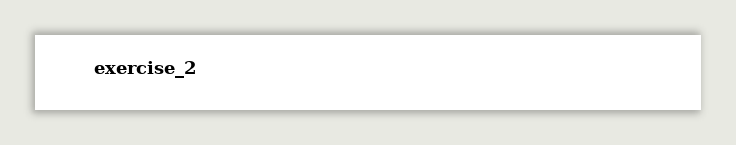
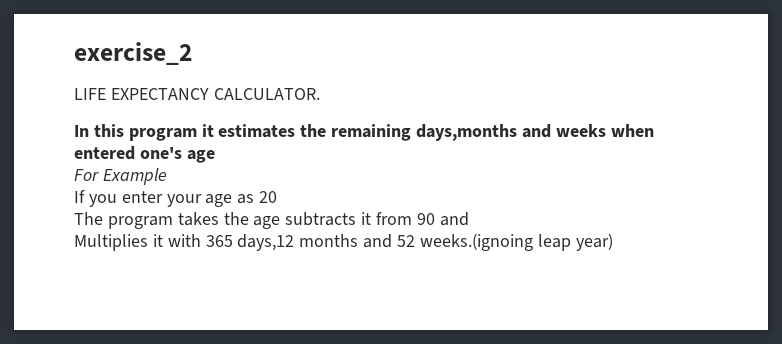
+ LIFE EXPECTANCY CALCULATOR.
+ In this program it estimates the remaining days,months and weeks when entered one's age
+ For Example
+ If you enter your age as 20
+ The program takes the age subtracts it from 90 and
+ Multiplies it with 365 days,12 months and 52 weeks.(ignoing leap year)

